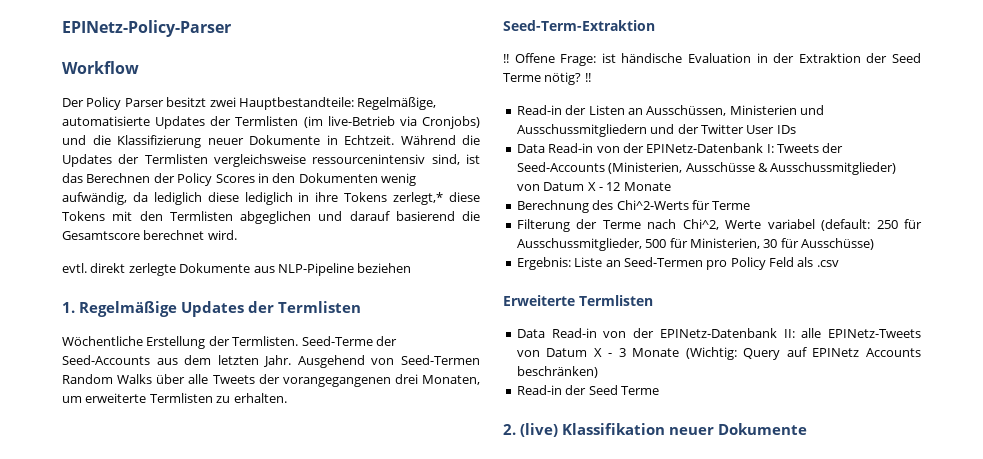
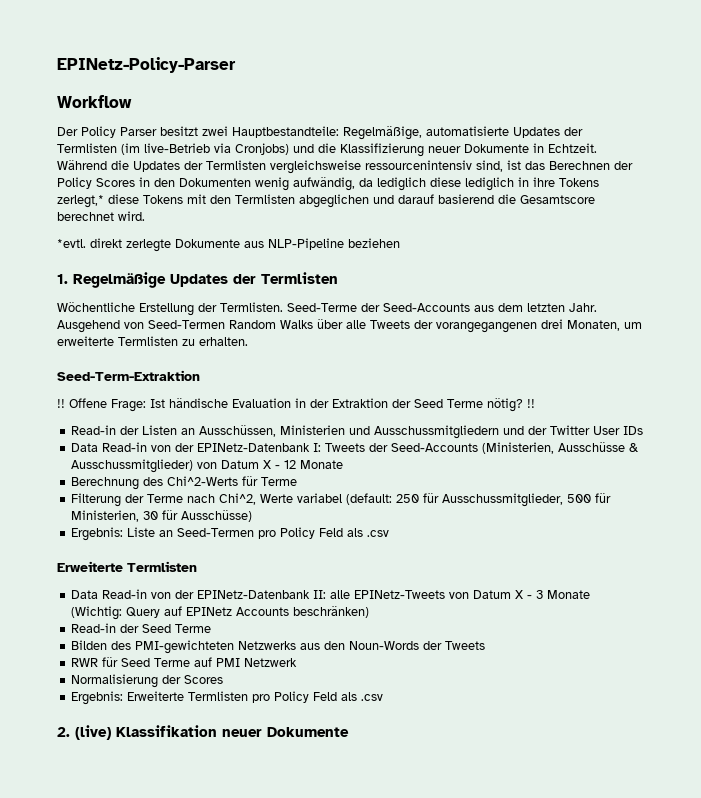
- evtl. direkt zerlegte Dokumente aus NLP-Pipeline beziehen
+ *evtl. direkt zerlegte Dokumente aus NLP-Pipeline beziehen
- Offene Frage: ist händische Evaluation in der Extraktion der Seed Terme nötig?
+ Offene Frage: Ist händische Evaluation in der Extraktion der Seed Terme nötig?
+ Bilden des PMI-gewichteten Netzwerks aus den Noun-Words der Tweets
+ RWR für Seed Terme auf PMI Netzwerk
+ Normalisierung der Scores
+ Ergebnis: Erweiterte Termlisten pro Policy Feld als .csv

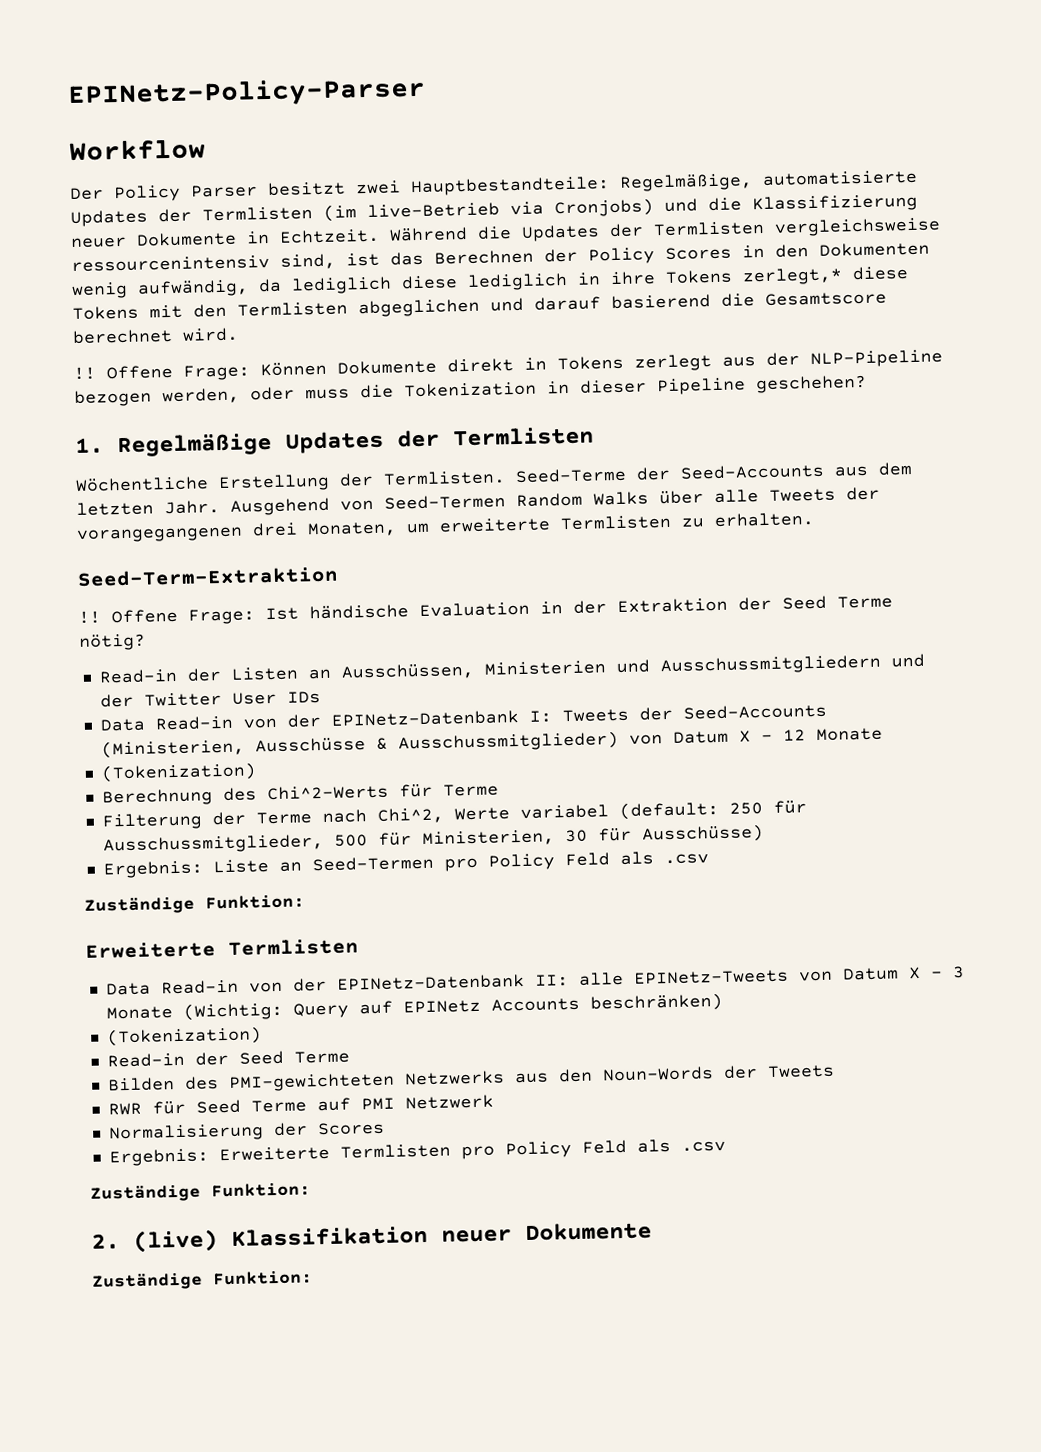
- *evtl. direkt zerlegte Dokumente aus NLP-Pipeline beziehen
+ !! Offene Frage: Können Dokumente direkt in Tokens zerlegt aus der NLP-Pipeline bezogen werden, oder muss die Tokenization in dieser Pipeline geschehen?
- Offene Frage: Ist händische Evaluation in der Extraktion der Seed Terme nötig? !!
+ Offene Frage: Ist händische Evaluation in der Extraktion der Seed Terme nötig?
  Data Read-in von der EPINetz-Datenbank I: Tweets der Seed-Accounts (Ministerien, Ausschüsse & Ausschussmitglieder) von Datum X - 12 Monate
+ (Tokenization)
  Ergebnis: Liste an Seed-Termen pro Policy Feld als .csv
+ Zuständige Funktion:
  Data Read-in von der EPINetz-Datenbank II: alle EPINetz-Tweets von Datum X - 3 Monate (Wichtig: Query auf EPINetz Accounts beschränken)
+ (Tokenization)
  Ergebnis: Erweiterte Termlisten pro Policy Feld als .csv
+ Zuständige Funktion:
  2. (live) Klassifikation neuer Dokumente
+ Zuständige Funktion:

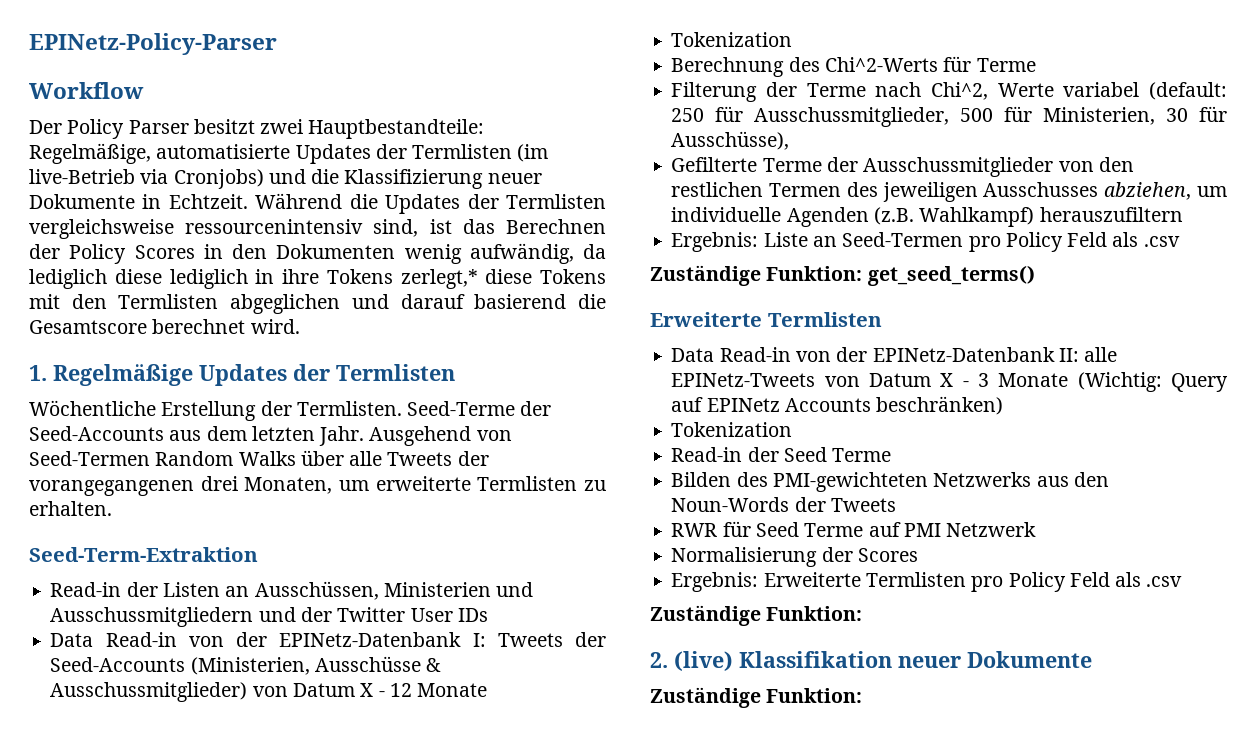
- !! Offene Frage: Können Dokumente direkt in Tokens zerlegt aus der NLP-Pipeline bezogen werden, oder muss die Tokenization in dieser Pipeline geschehen?
- !! Offene Frage: Ist händische Evaluation in der Extraktion der Seed Terme nötig?
  Data Read-in von der EPINetz-Datenbank I: Tweets der Seed-Accounts (Ministerien, Ausschüsse & Ausschussmitglieder) von Datum X - 12 Monate
- (Tokenization)
+ Tokenization
- Filterung der Terme nach Chi^2, Werte variabel (default: 250 für Ausschussmitglieder, 500 für Ministerien, 30 für Ausschüsse)
+ Filterung der Terme nach Chi^2, Werte variabel (default: 250 für Ausschussmitglieder, 500 für Ministerien, 30 für Ausschüsse),
+ Gefilterte Terme der Ausschussmitglieder von den restlichen Termen des jeweiligen Ausschusses abziehen, um individuelle Agenden (z.B. Wahlkampf) herauszufiltern
  Ergebnis: Liste an Seed-Termen pro Policy Feld als .csv
- Zuständige Funktion:
+ Zuständige Funktion: get_seed_terms()
  Data Read-in von der EPINetz-Datenbank II: alle EPINetz-Tweets von Datum X - 3 Monate (Wichtig: Query auf EPINetz Accounts beschränken)
- (Tokenization)
+ Tokenization

